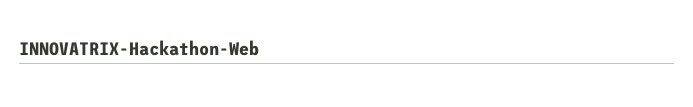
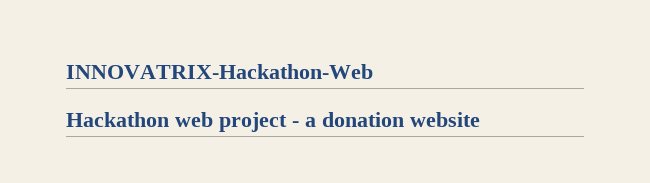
+ Hackathon web project - a donation website

